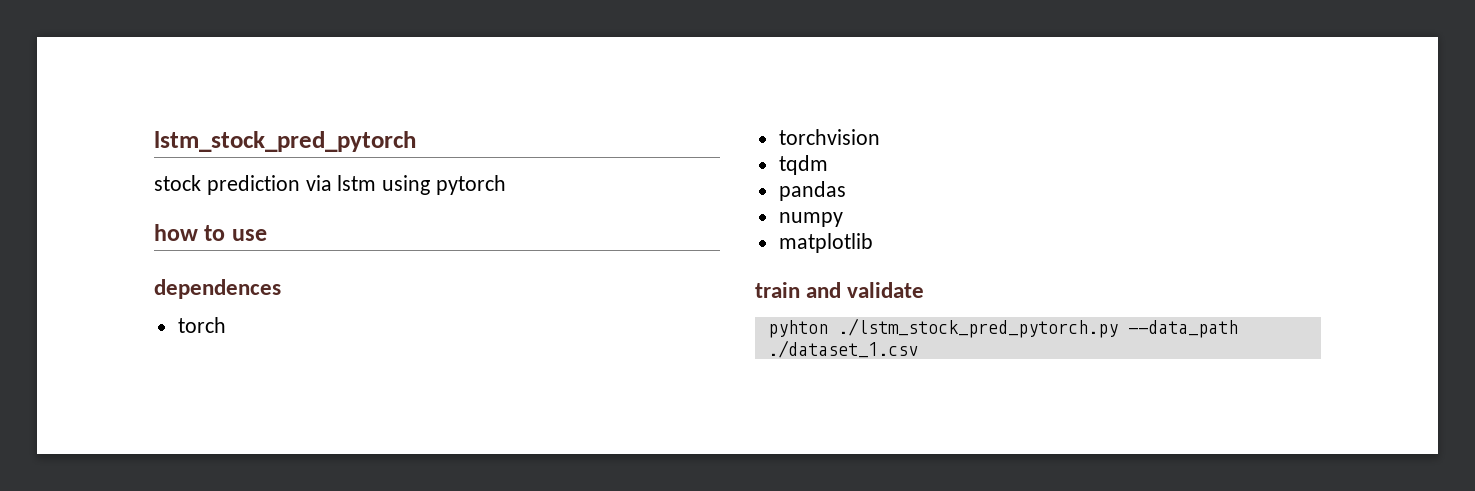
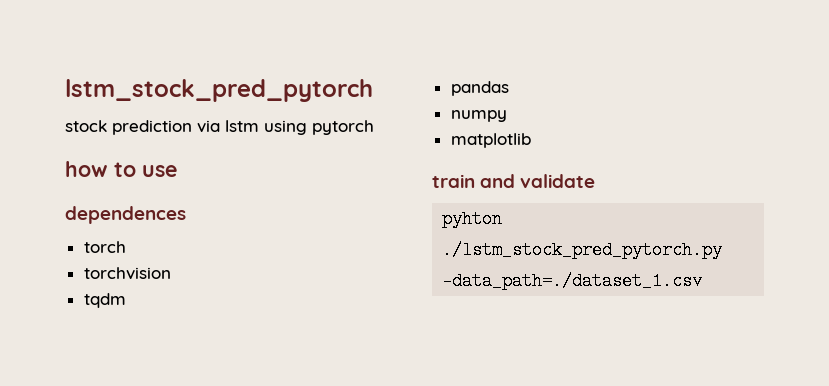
- pyhton ./lstm_stock_pred_pytorch.py --data_path ./dataset_1.csv
+ pyhton ./lstm_stock_pred_pytorch.py -data_path=./dataset_1.csv

